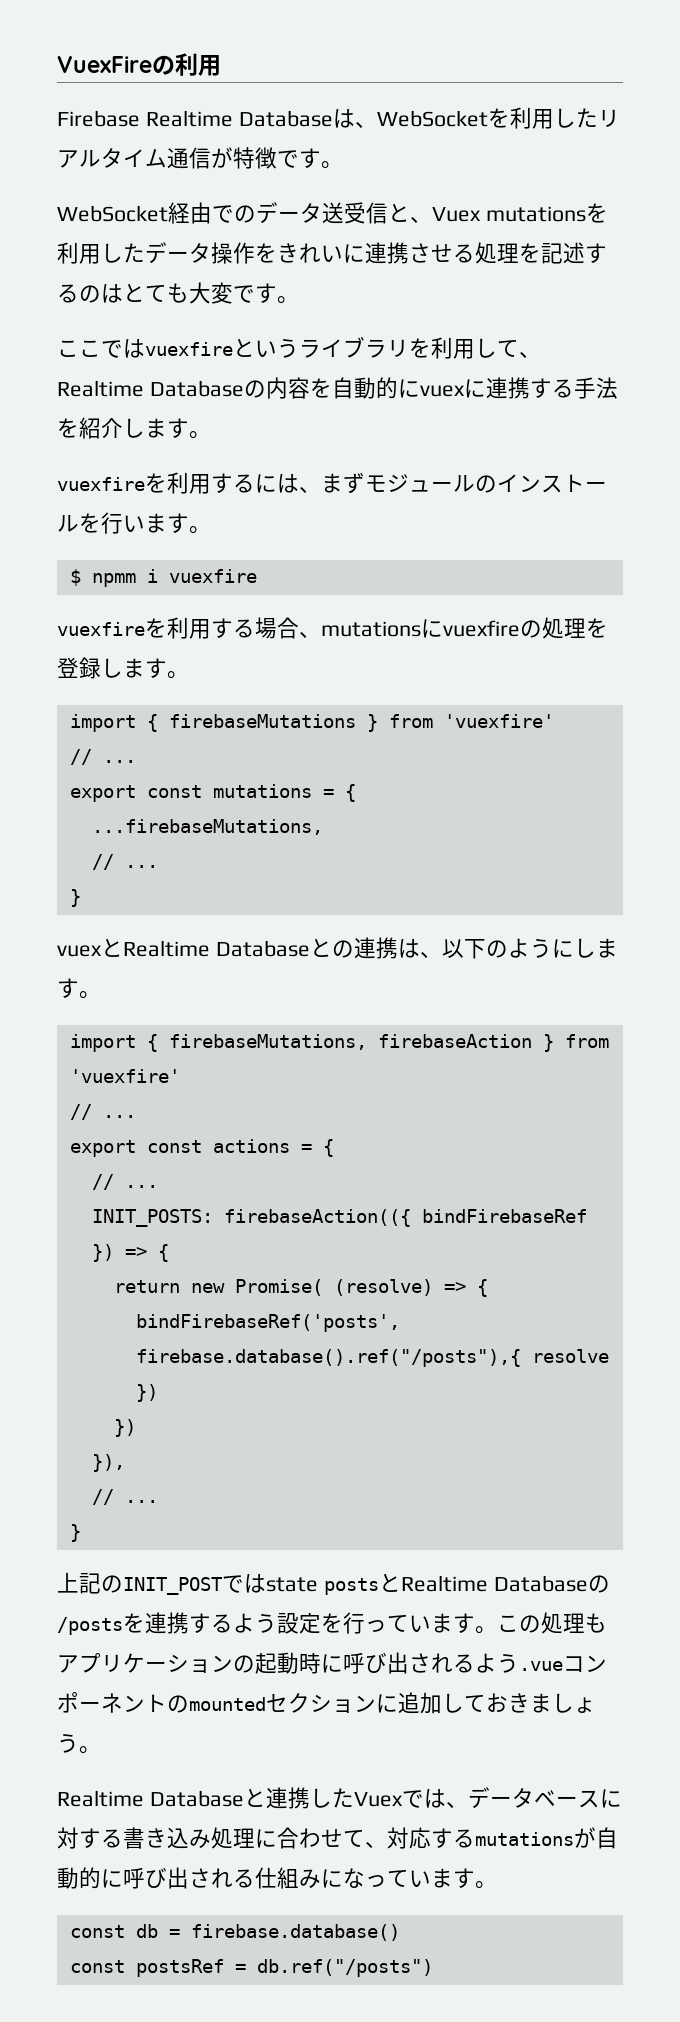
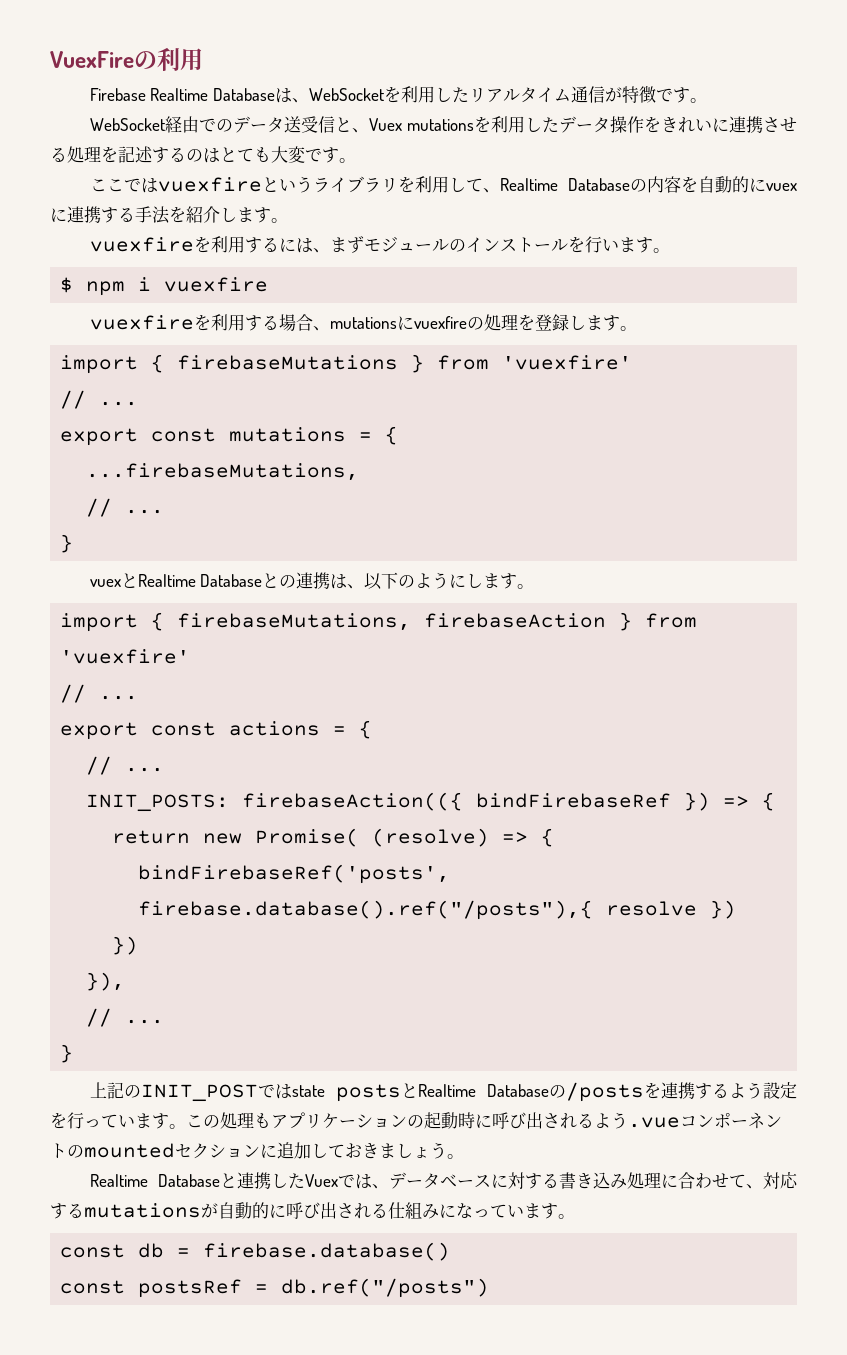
- $ npmm i vuexfire
+ $ npm i vuexfire

